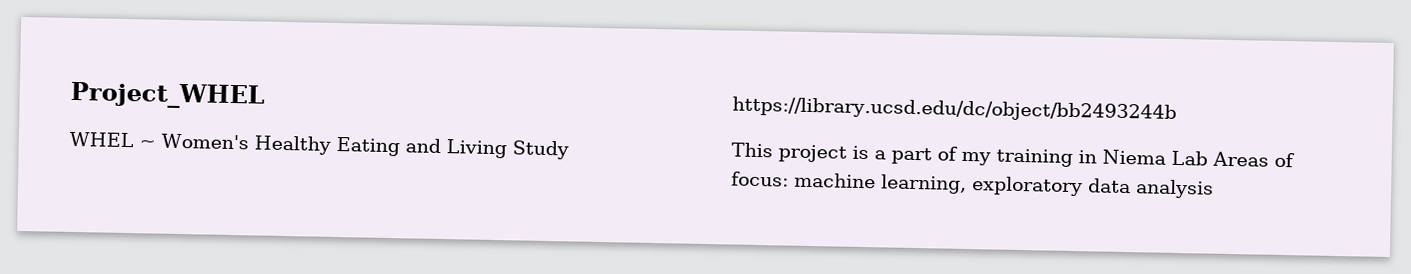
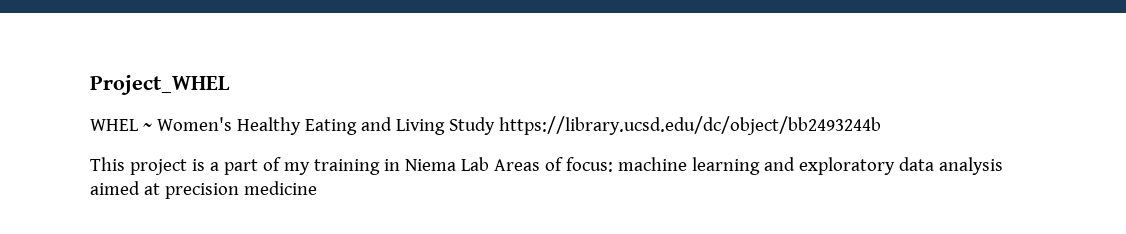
- This project is a part of my training in Niema Lab Areas of focus: machine learning, exploratory data analysis
+ This project is a part of my training in Niema Lab Areas of focus: machine learning and exploratory data analysis aimed at precision medicine

